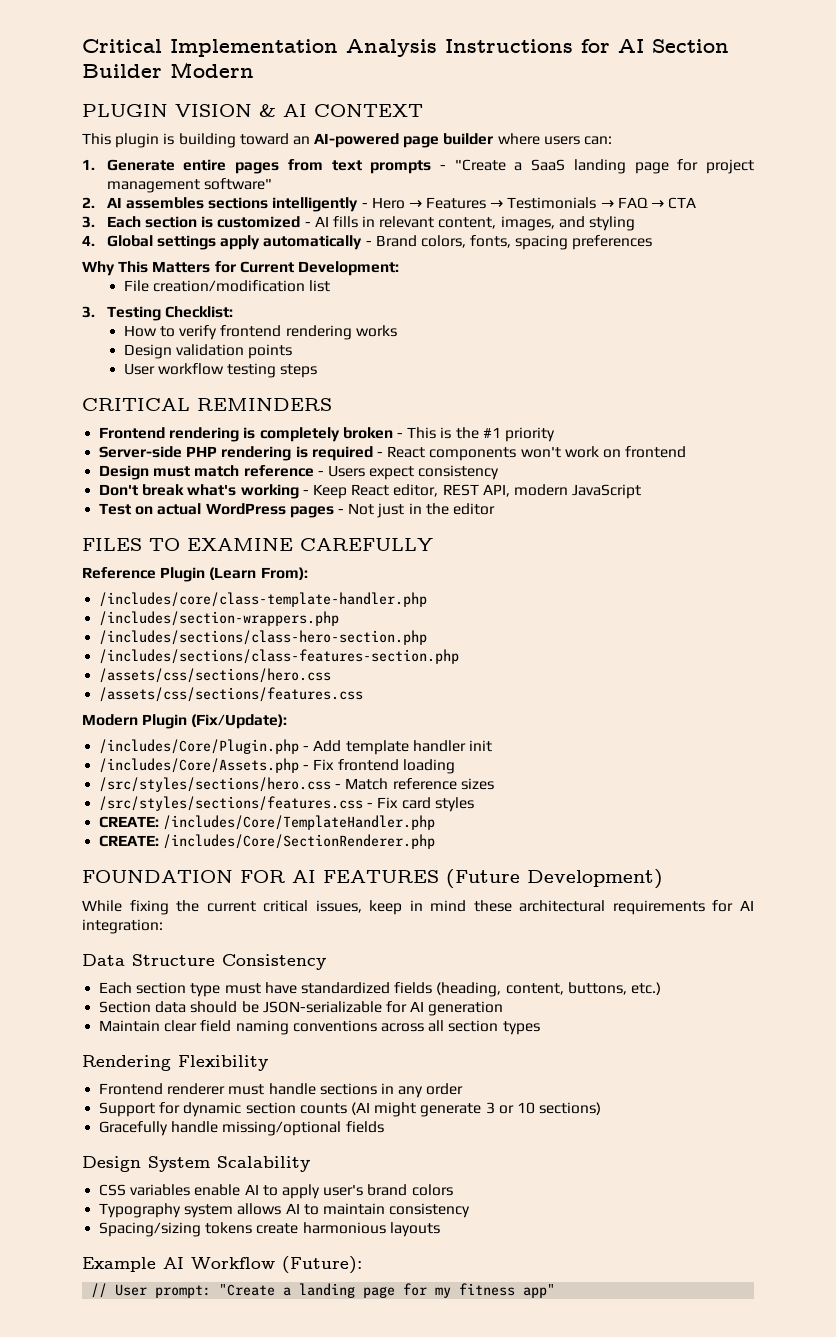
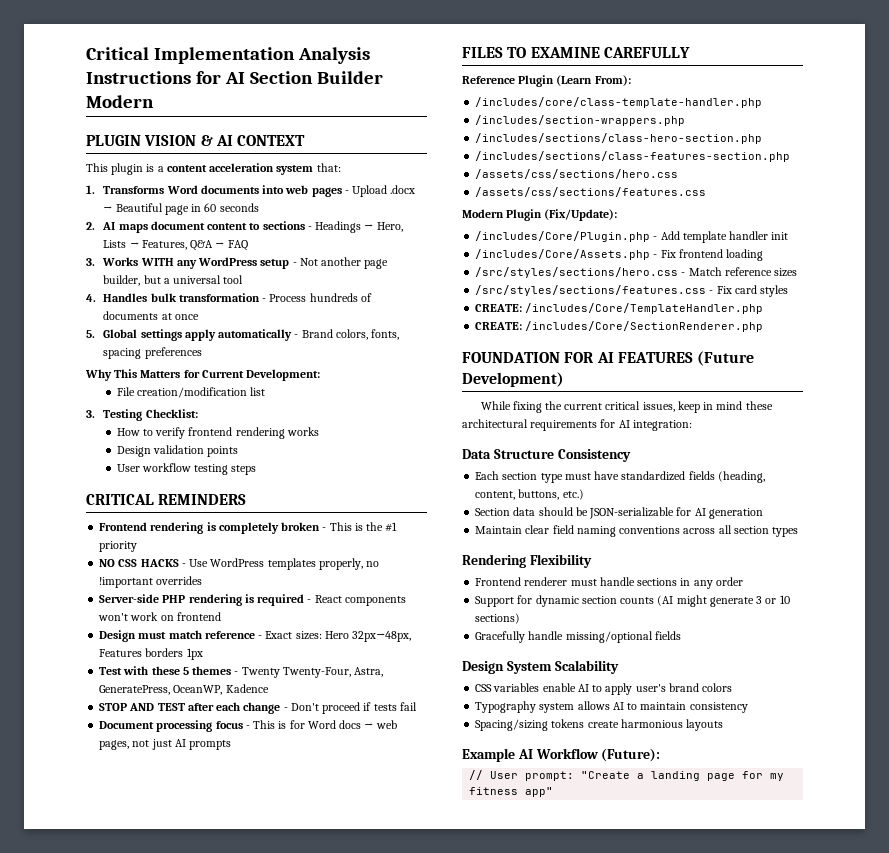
- This plugin is building toward an AI-powered page builder where users can:
- 1. Generate entire pages from text prompts - "Create a SaaS landing page for project management software"
- 2. AI assembles sections intelligently - Hero → Features → Testimonials → FAQ → CTA
- 3. Each section is customized - AI fills in relevant content, images, and styling
- 4. Global settings apply automatically - Brand colors, fonts, spacing preferences
+ This plugin is a content acceleration system that:
+ 1. Transforms Word documents into web pages - Upload .docx → Beautiful page in 60 seconds
+ 2. AI maps document content to sections - Headings → Hero, Lists → Features, Q&A → FAQ
+ 3. Works WITH any WordPress setup - Not another page builder, but a universal tool
+ 4. Handles bulk transformation - Process hundreds of documents at once
+ 5. Global settings apply automatically - Brand colors, fonts, spacing preferences
+ NO CSS HACKS - Use WordPress templates properly, no !important overrides
- Design must match reference - Users expect consistency
- Don't break what's working - Keep React editor, REST API, modern JavaScript
- Test on actual WordPress pages - Not just in the editor
+ Design must match reference - Exact sizes: Hero 32px→48px, Features borders 1px
+ Test with these 5 themes - Twenty Twenty-Four, Astra, GeneratePress, OceanWP, Kadence
+ STOP AND TEST after each change - Don't proceed if tests fail
+ Document processing focus - This is for Word docs → web pages, not just AI prompts

